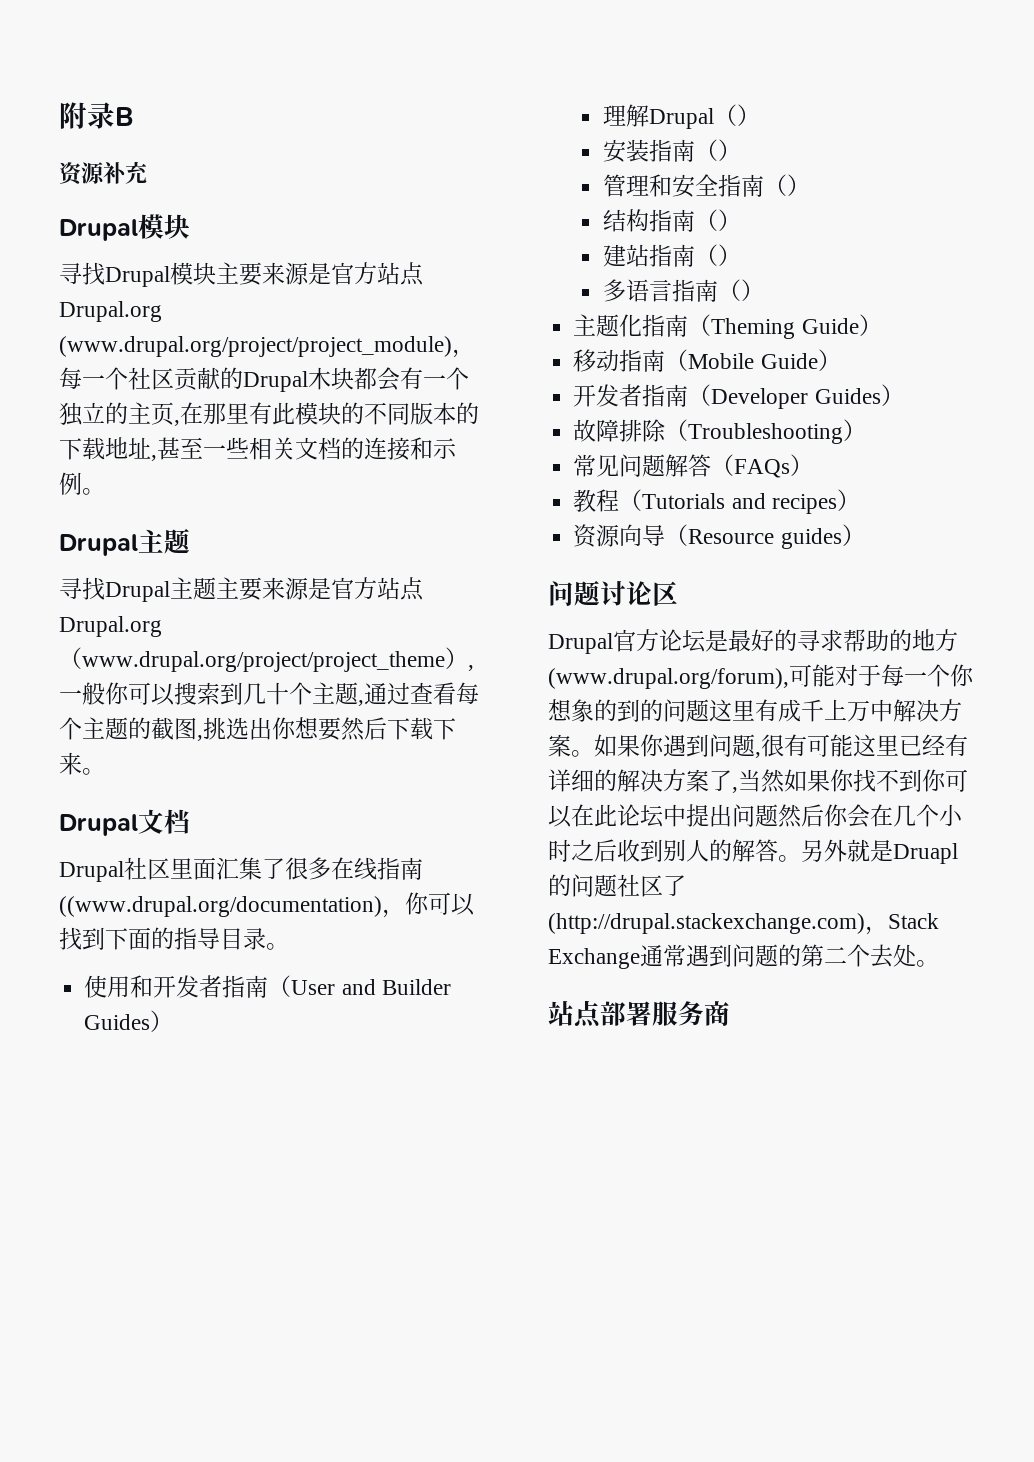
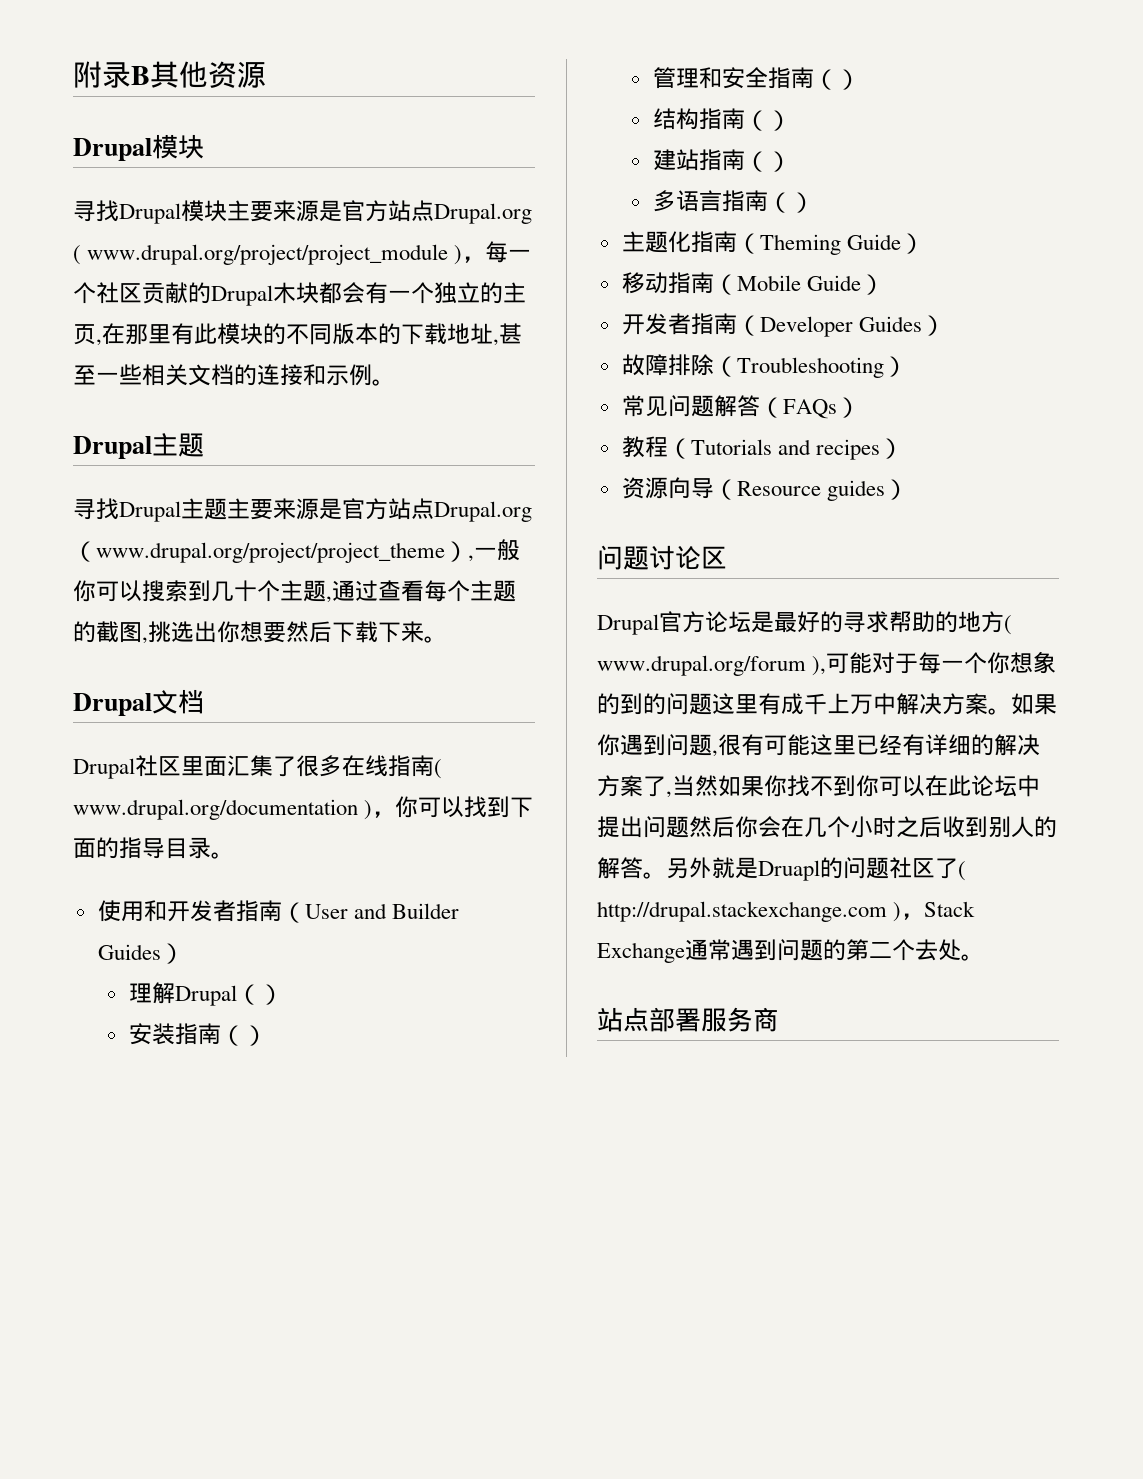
- 附录B
- 资源补充
+ 附录B其他资源
- 寻找Drupal模块主要来源是官方站点Drupal.org (www.drupal.org/project/project_module)，每一个社区贡献的Drupal木块都会有一个独立的主页,在那里有此模块的不同版本的下载地址,甚至一些相关文档的连接和示例。
+ 寻找Drupal模块主要来源是官方站点Drupal.org ( www.drupal.org/project/project_module )，每一个社区贡献的Drupal木块都会有一个独立的主页,在那里有此模块的不同版本的下载地址,甚至一些相关文档的连接和示例。
- Drupal社区里面汇集了很多在线指南((www.drupal.org/documentation)，你可以找到下面的指导目录。
+ Drupal社区里面汇集了很多在线指南( www.drupal.org/documentation )，你可以找到下面的指导目录。
- Drupal官方论坛是最好的寻求帮助的地方(www.drupal.org/forum),可能对于每一个你想象的到的问题这里有成千上万中解决方案。
+ Drupal官方论坛是最好的寻求帮助的地方( www.drupal.org/forum ),可能对于每一个你想象的到的问题这里有成千上万中解决方案。
- 另外就是Druapl的问题社区了(http://drupal.stackexchange.com)，Stack Exchange通常遇到问题的第二个去处。
+ 另外就是Druapl的问题社区了( http://drupal.stackexchange.com )，Stack Exchange通常遇到问题的第二个去处。

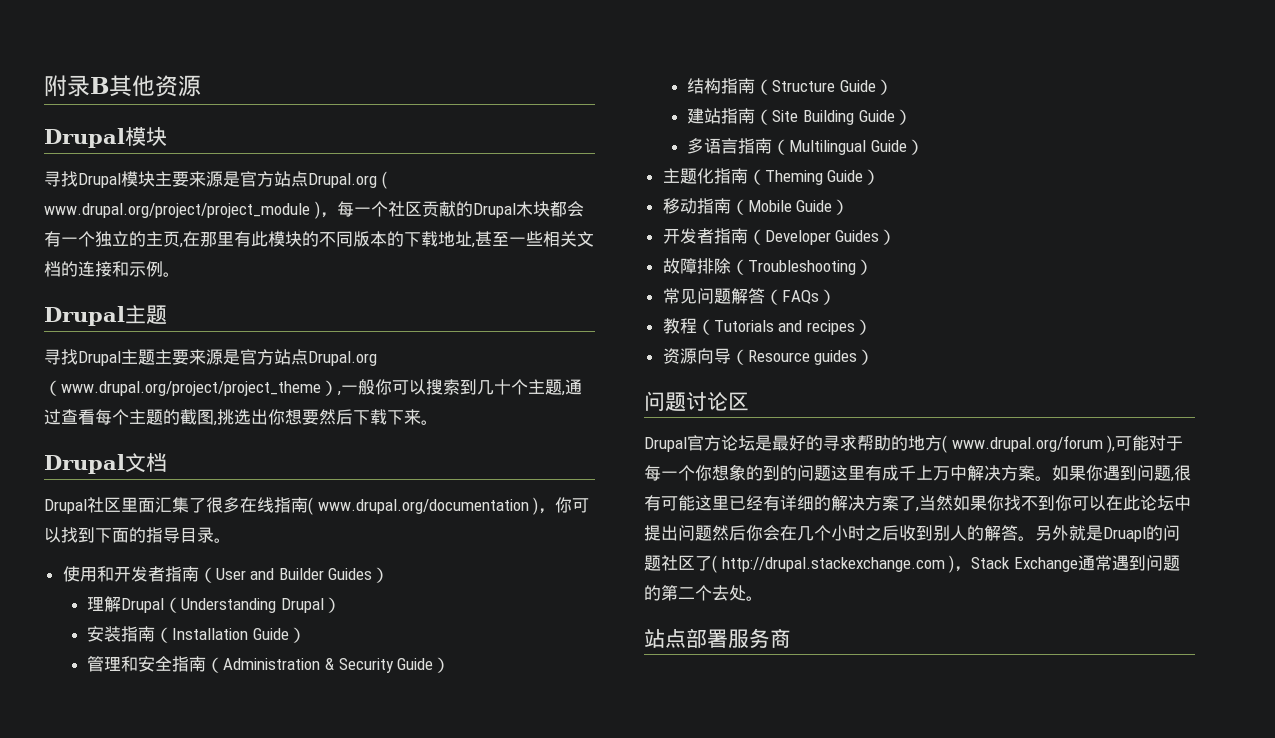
- 理解Drupal（）
+ 理解Drupal（Understanding Drupal）
- 安装指南（）
+ 安装指南（Installation Guide）
- 管理和安全指南（）
+ 管理和安全指南（Administration & Security Guide）
- 结构指南（）
+ 结构指南（Structure Guide）
- 建站指南（）
+ 建站指南（Site Building Guide）
- 多语言指南（）
+ 多语言指南（Multilingual Guide）

